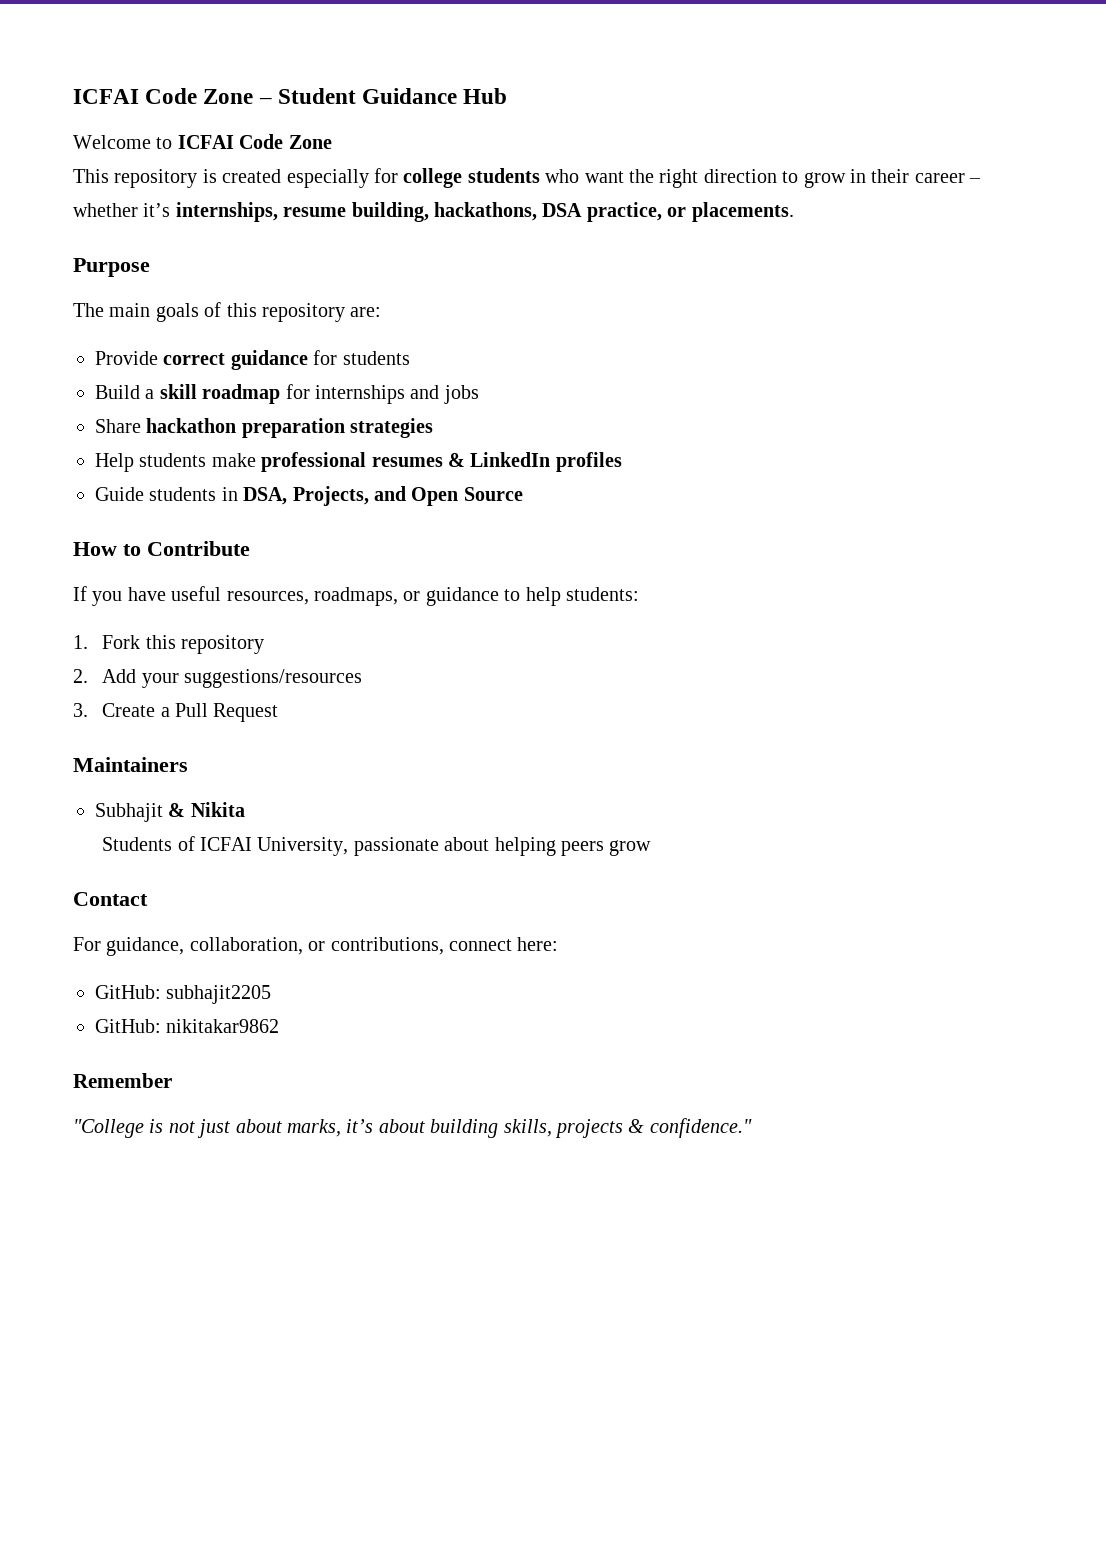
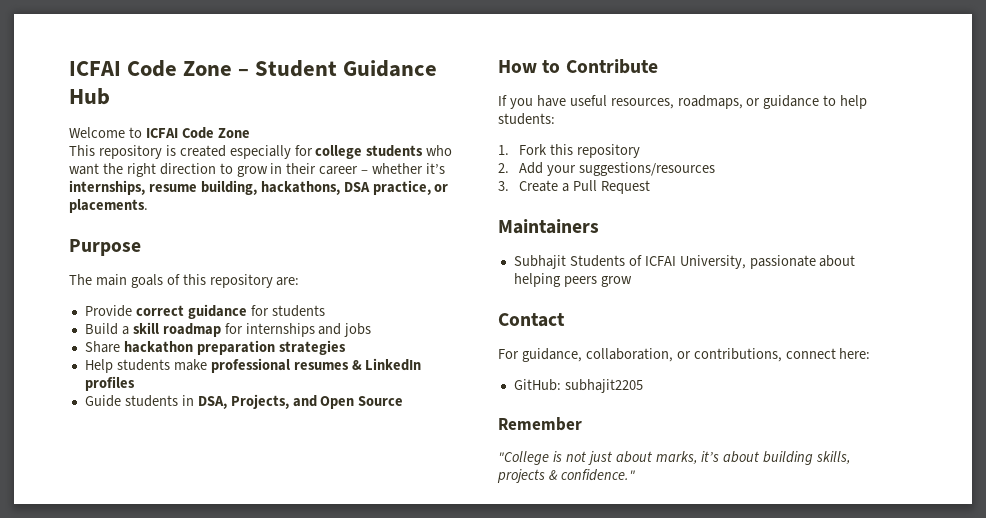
- Subhajit & Nikita
- Students of ICFAI University, passionate about helping peers grow
+ Subhajit Students of ICFAI University, passionate about helping peers grow
- GitHub: nikitakar9862

